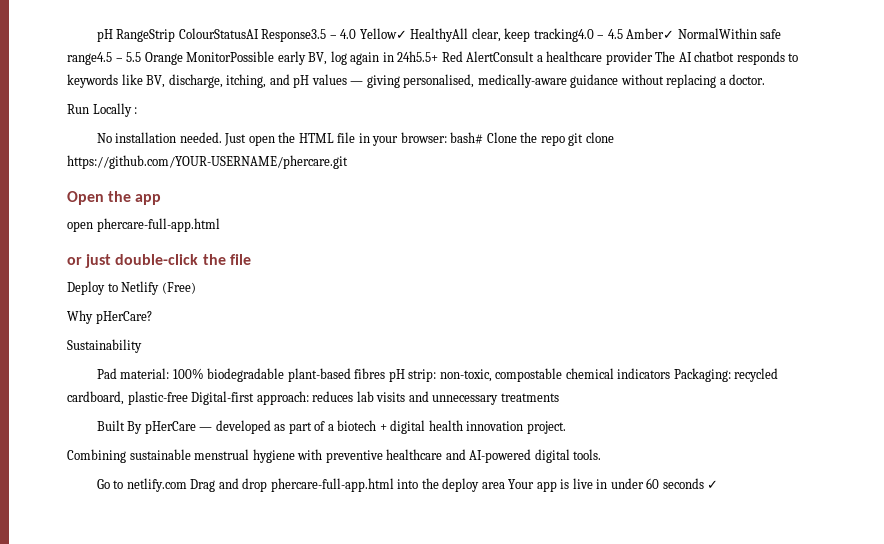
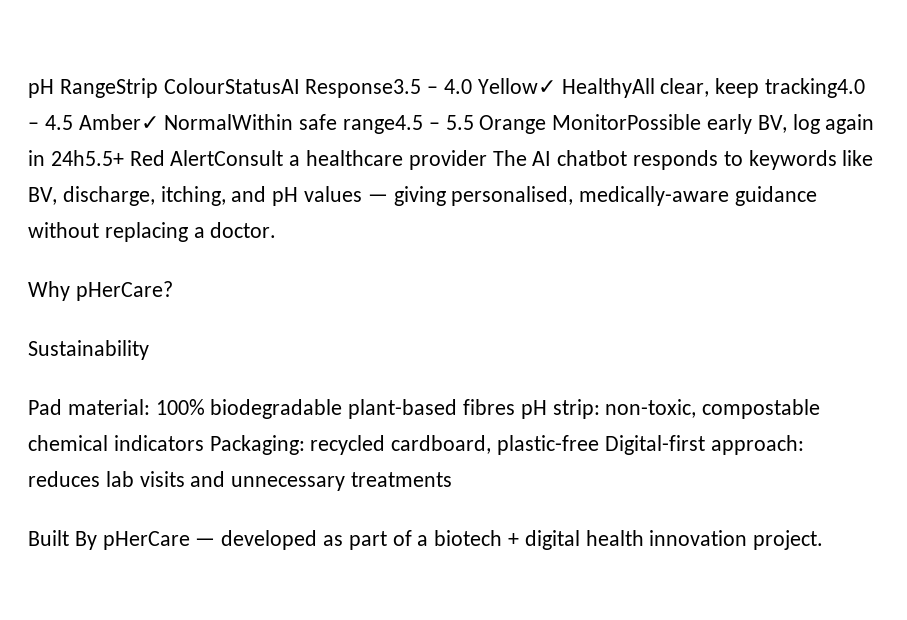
- Run Locally :
- No installation needed. Just open the HTML file in your browser: bash# Clone the repo git clone https://github.com/YOUR-USERNAME/phercare.git
- Open the app
- open phercare-full-app.html
- or just double-click the file
- Deploy to Netlify (Free)
- Combining sustainable menstrual hygiene with preventive healthcare and AI-powered digital tools.
- Go to netlify.com Drag and drop phercare-full-app.html into the deploy area Your app is live in under 60 seconds ✓

